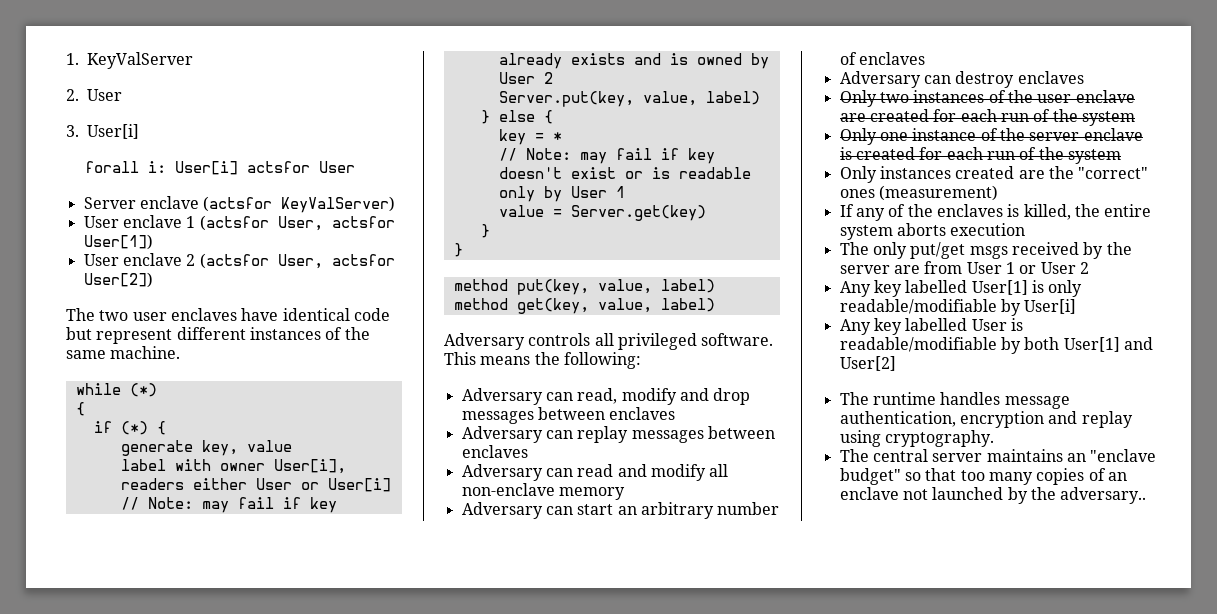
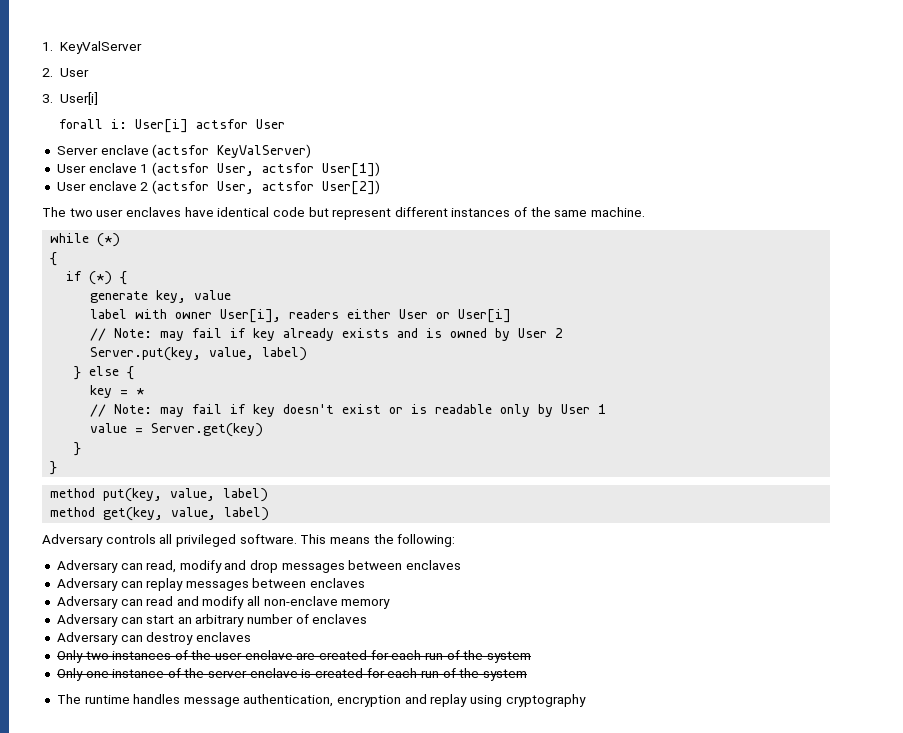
- Only instances created are the "correct" ones (measurement)
- If any of the enclaves is killed, the entire system aborts execution
- The only put/get msgs received by the server are from User 1 or User 2
- Any key labelled User[1] is only readable/modifiable by User[i]
- Any key labelled User is readable/modifiable by both User[1] and User[2]
- The runtime handles message authentication, encryption and replay using cryptography.
- The central server maintains an "enclave budget" so that too many copies of an enclave not launched by the adversary..
+ The runtime handles message authentication, encryption and replay using cryptography

